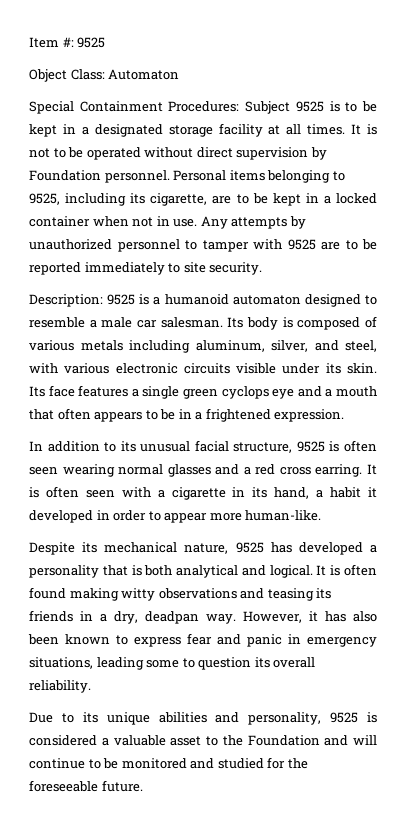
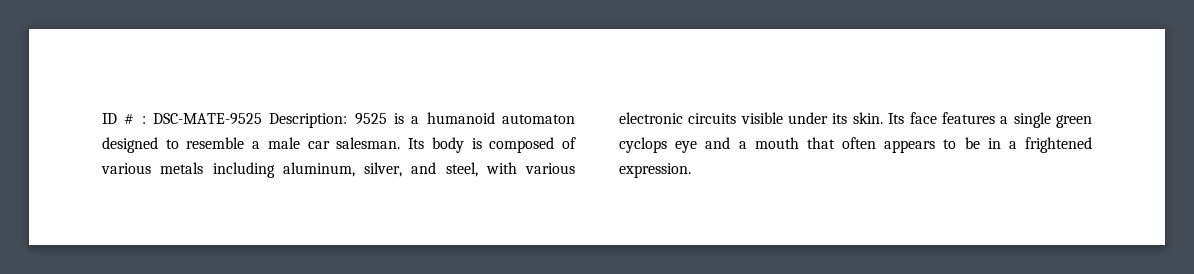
- Item #: 9525
- Object Class: Automaton
- Special Containment Procedures: Subject 9525 is to be kept in a designated storage facility at all times. It is not to be operated without direct supervision by Foundation personnel. Personal items belonging to 9525, including its cigarette, are to be kept in a locked container when not in use. Any attempts by unauthorized personnel to tamper with 9525 are to be reported immediately to site security.
- Description: 9525 is a humanoid automaton designed to resemble a male car salesman.
+ ID # : DSC-MATE-9525 Description: 9525 is a humanoid automaton designed to resemble a male car salesman.
- In addition to its unusual facial structure, 9525 is often seen wearing normal glasses and a red cross earring. It is often seen with a cigarette in its hand, a habit it developed in order to appear more human-like.
- Despite its mechanical nature, 9525 has developed a personality that is both analytical and logical. It is often found making witty observations and teasing its friends in a dry, deadpan way. However, it has also been known to express fear and panic in emergency situations, leading some to question its overall reliability.
- Due to its unique abilities and personality, 9525 is considered a valuable asset to the Foundation and will continue to be monitored and studied for the foreseeable future.

